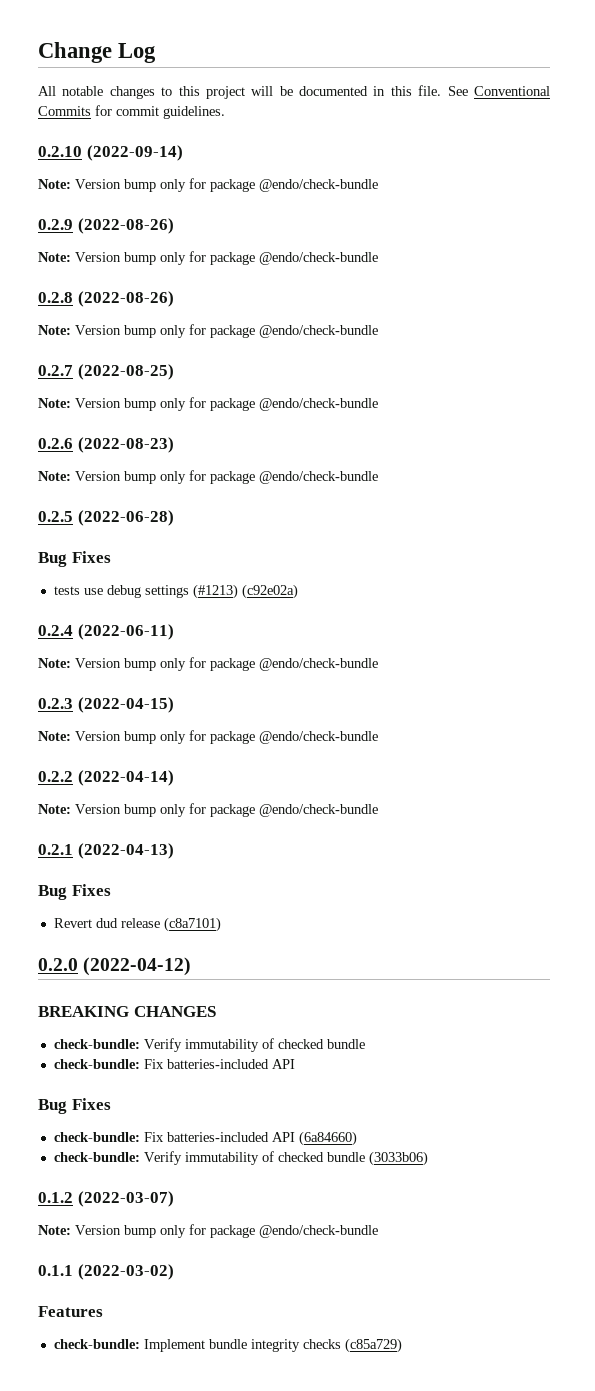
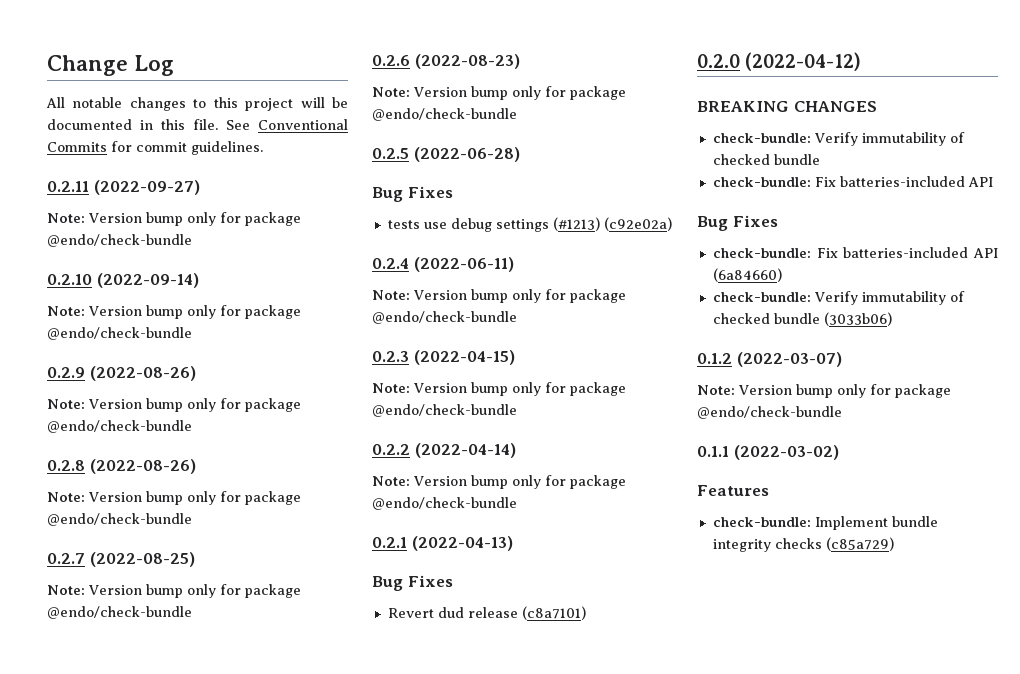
+ 0.2.11 (2022-09-27)
+ Note: Version bump only for package @endo/check-bundle

